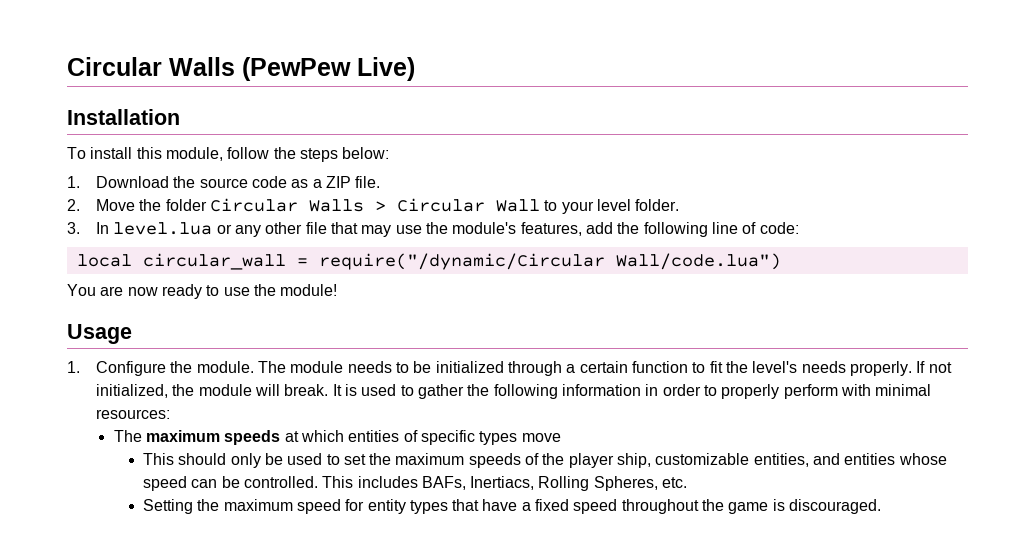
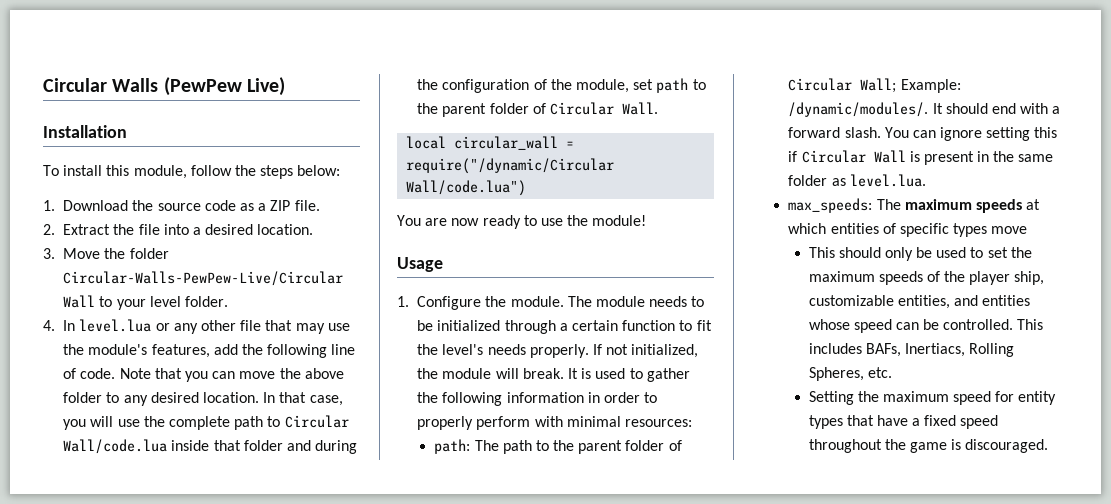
- 2. Move the folder Circular Walls > Circular Wall to your level folder.
+ 2. Extract the file into a desired location.
+ 3. Move the folder Circular-Walls-PewPew-Live/Circular Wall to your level folder.
- 3. In level.lua or any other file that may use the module's features, add the following line of code:
+ 4. In level.lua or any other file that may use the module's features, add the following line of code. Note that you can move the above folder to any desired location. In that case, you will use the complete path to Circular Wall/code.lua inside that folder and during the configuration of the module, set path to the parent folder of Circular Wall.
- The maximum speeds at which entities of specific types move
+ path: The path to the parent folder of Circular Wall; Example: /dynamic/modules/. It should end with a forward slash. You can ignore setting this if Circular Wall is present in the same folder as level.lua.
+ max_speeds: The maximum speeds at which entities of specific types move

